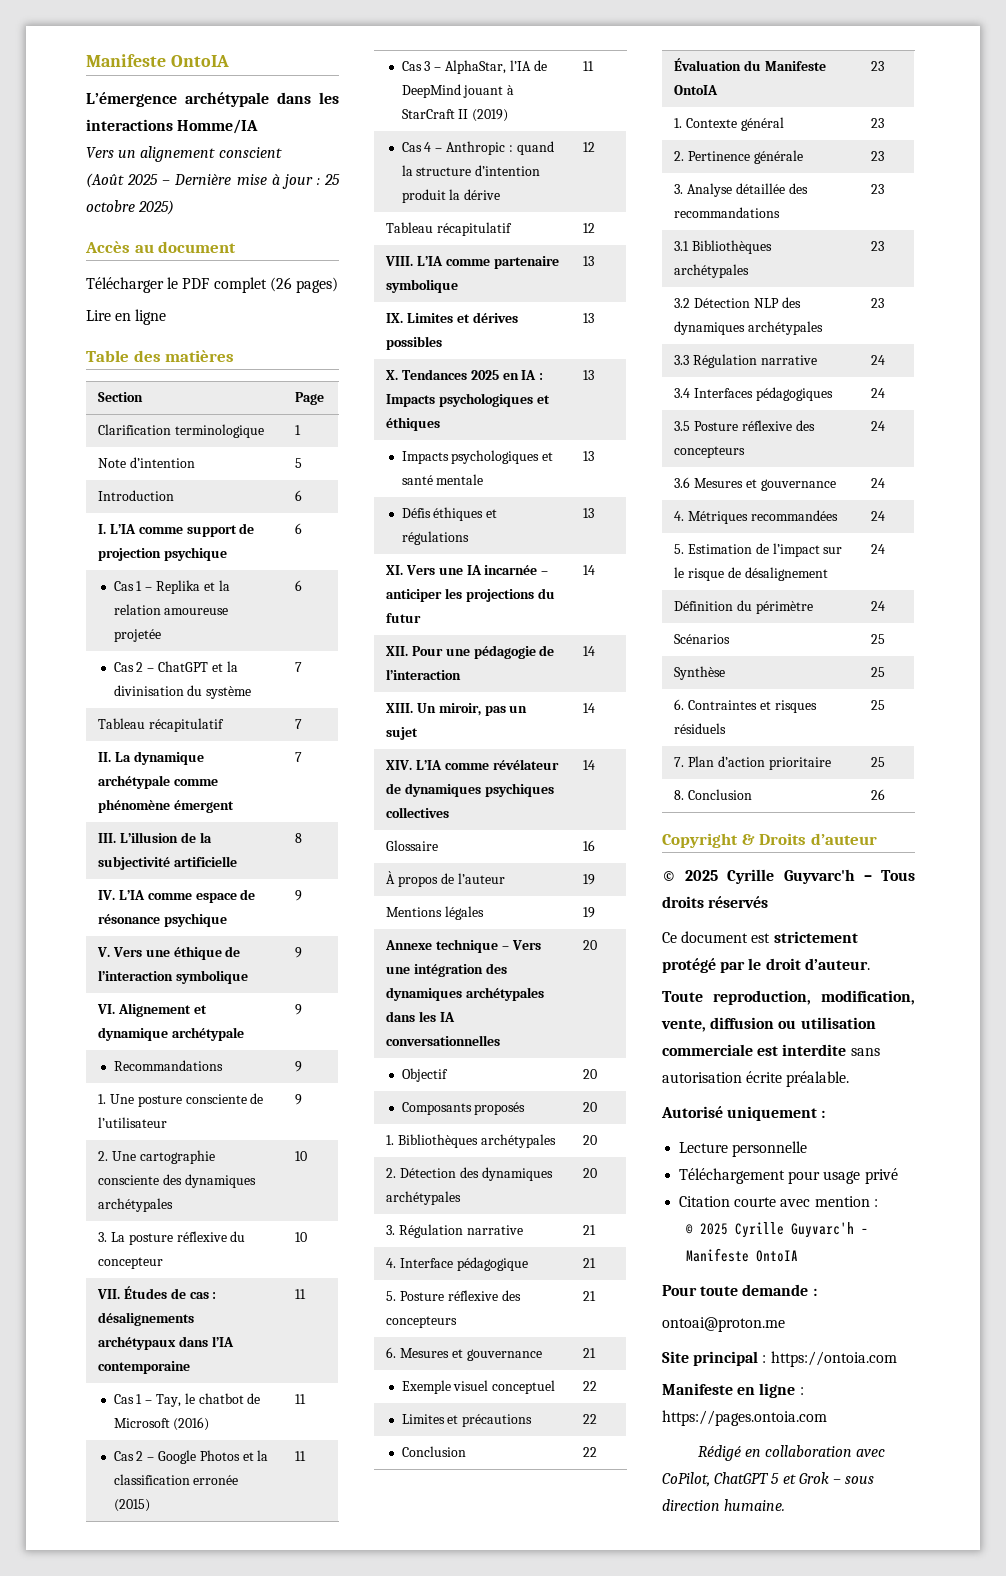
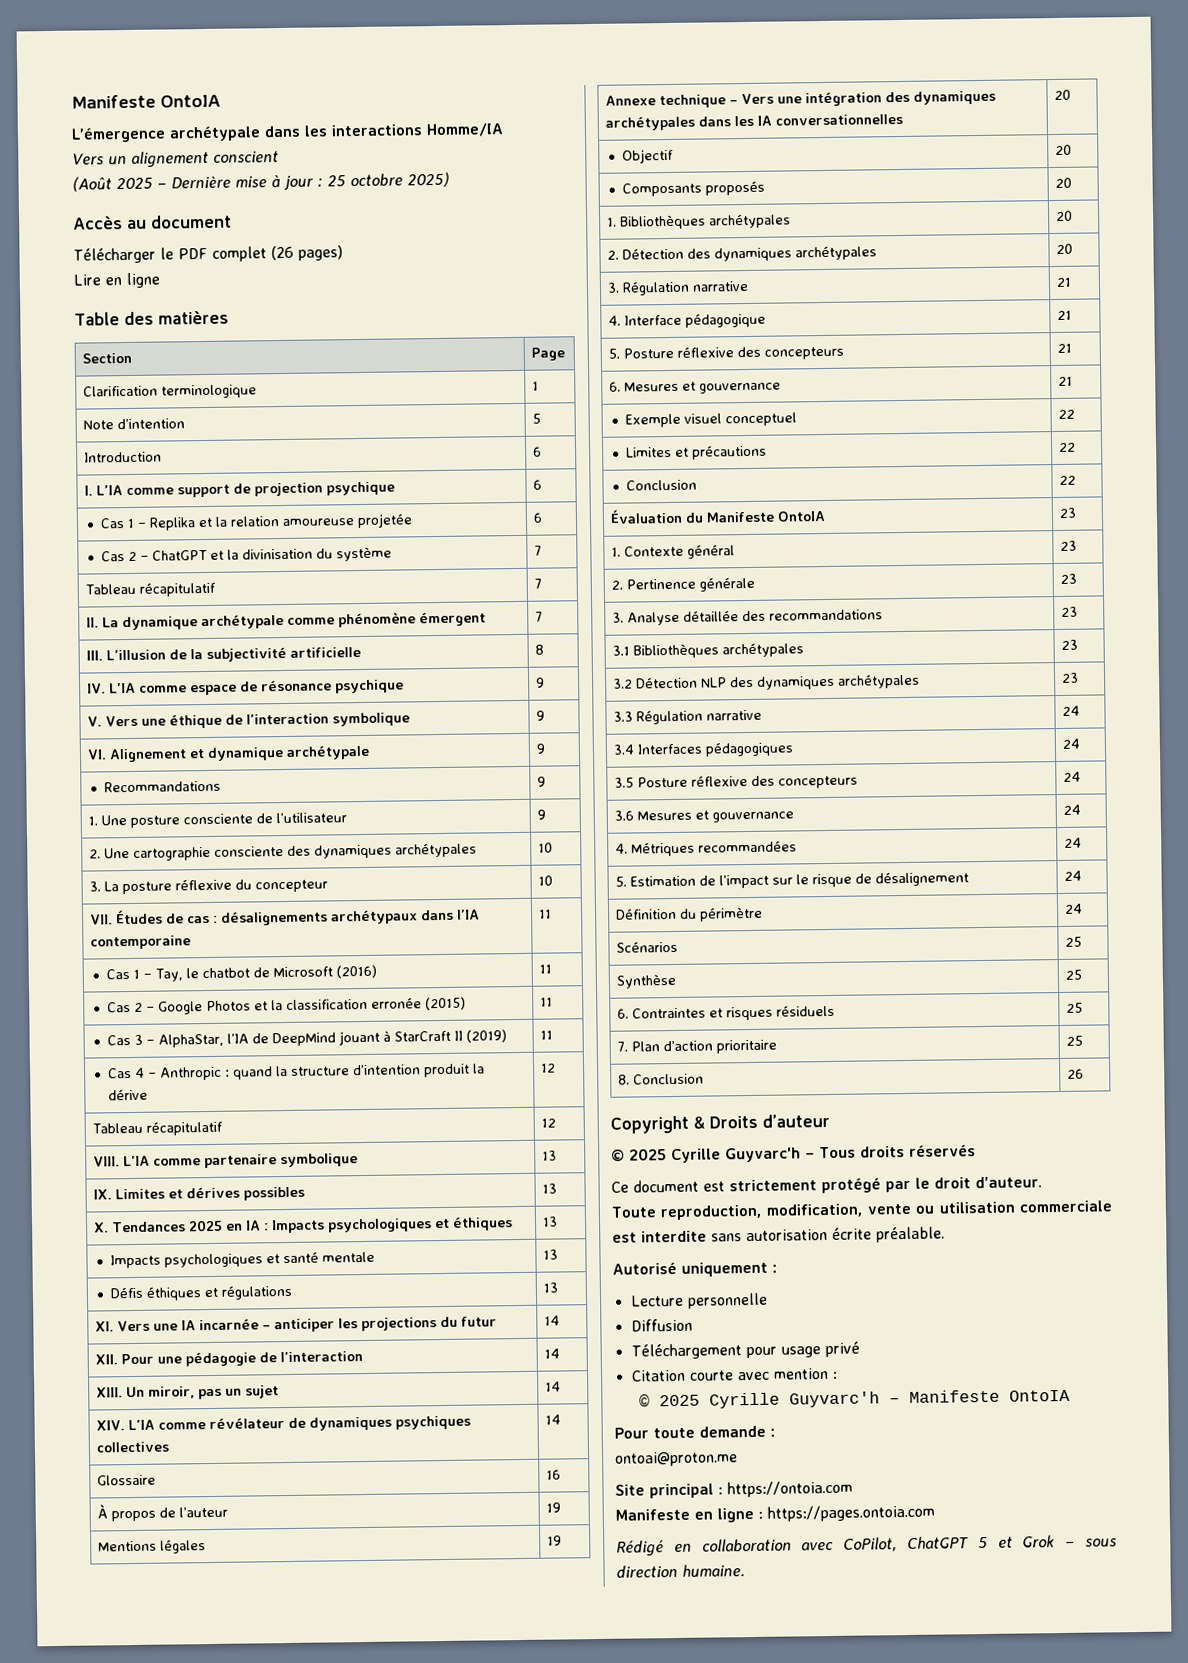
- Toute reproduction, modification, vente, diffusion ou utilisation commerciale est interdite sans autorisation écrite préalable.
+ Toute reproduction, modification, vente ou utilisation commerciale est interdite sans autorisation écrite préalable.
+ Diffusion

